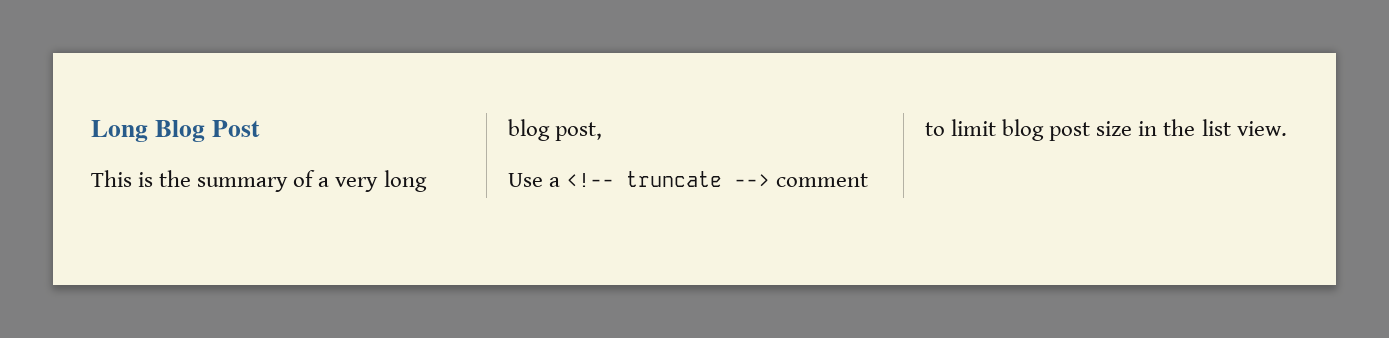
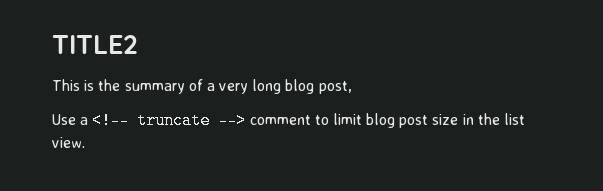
- Long Blog Post
+ TITLE2

